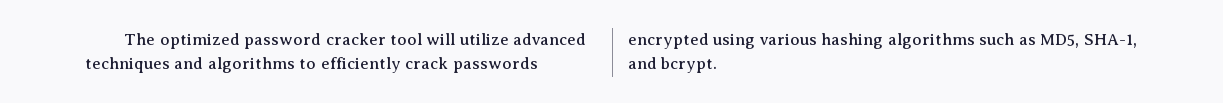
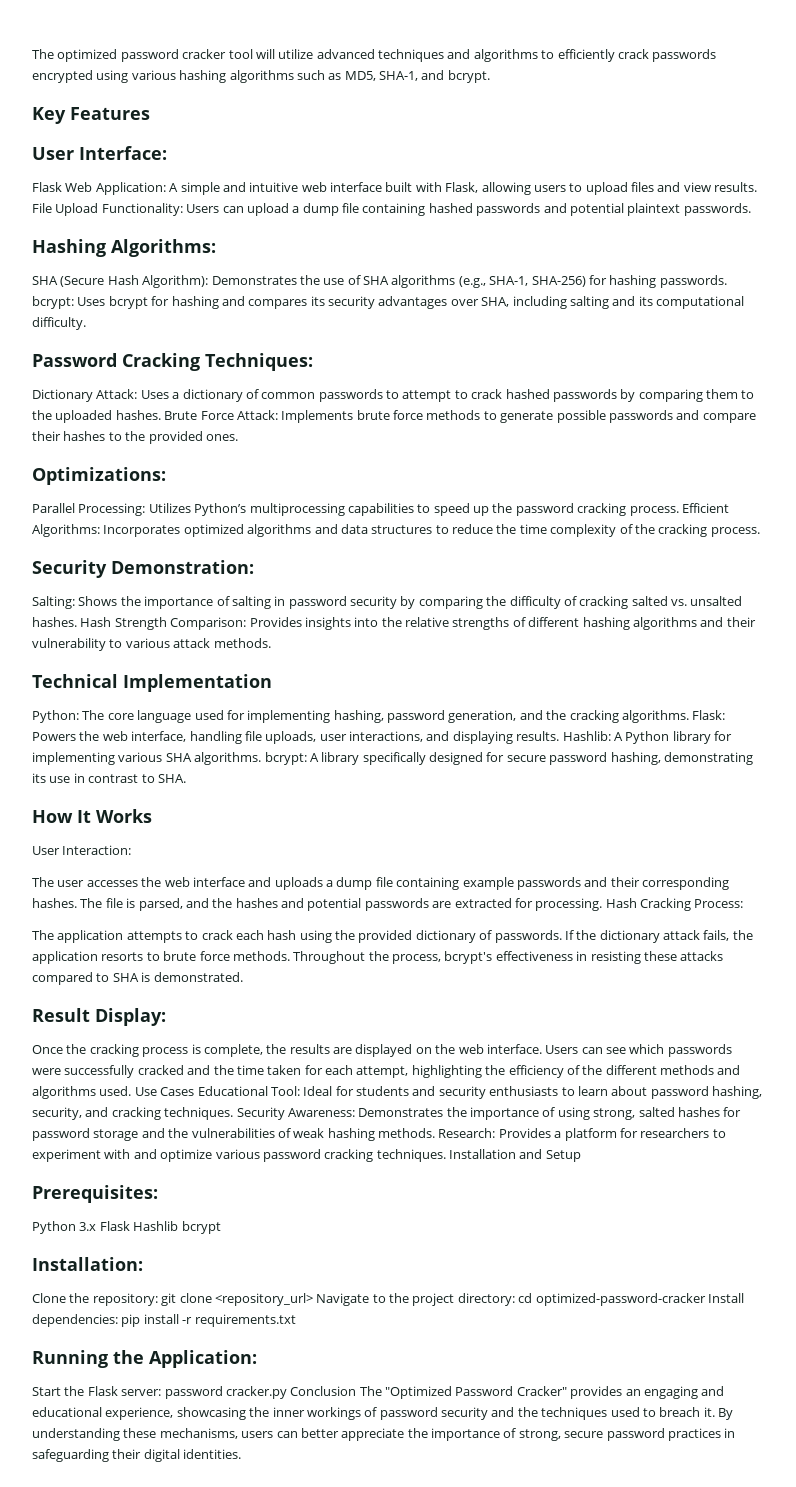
+ Key Features
+ User Interface:
+ Flask Web Application: A simple and intuitive web interface built with Flask, allowing users to upload files and view results. File Upload Functionality: Users can upload a dump file containing hashed passwords and potential plaintext passwords.
+ Hashing Algorithms:
+ SHA (Secure Hash Algorithm): Demonstrates the use of SHA algorithms (e.g., SHA-1, SHA-256) for hashing passwords. bcrypt: Uses bcrypt for hashing and compares its security advantages over SHA, including salting and its computational difficulty.
+ Password Cracking Techniques:
+ Dictionary Attack: Uses a dictionary of common passwords to attempt to crack hashed passwords by comparing them to the uploaded hashes. Brute Force Attack: Implements brute force methods to generate possible passwords and compare their hashes to the provided ones.
+ Optimizations:
+ Parallel Processing: Utilizes Python’s multiprocessing capabilities to speed up the password cracking process. Efficient Algorithms: Incorporates optimized algorithms and data structures to reduce the time complexity of the cracking process.
+ Security Demonstration:
+ Salting: Shows the importance of salting in password security by comparing the difficulty of cracking salted vs. unsalted hashes. Hash Strength Comparison: Provides insights into the relative strengths of different hashing algorithms and their vulnerability to various attack methods.
+ Technical Implementation
+ Python: The core language used for implementing hashing, password generation, and the cracking algorithms. Flask: Powers the web interface, handling file uploads, user interactions, and displaying results. Hashlib: A Python library for implementing various SHA algorithms. bcrypt: A library specifically designed for secure password hashing, demonstrating its use in contrast to SHA.
+ How It Works
+ User Interaction:
+ The user accesses the web interface and uploads a dump file containing example passwords and their corresponding hashes. The file is parsed, and the hashes and potential passwords are extracted for processing. Hash Cracking Process:
+ The application attempts to crack each hash using the provided dictionary of passwords. If the dictionary attack fails, the application resorts to brute force methods. Throughout the process, bcrypt's effectiveness in resisting these attacks compared to SHA is demonstrated.
+ Result Display:
+ Once the cracking process is complete, the results are displayed on the web interface. Users can see which passwords were successfully cracked and the time taken for each attempt, highlighting the efficiency of the different methods and algorithms used. Use Cases Educational Tool: Ideal for students and security enthusiasts to learn about password hashing, security, and cracking techniques. Security Awareness: Demonstrates the importance of using strong, salted hashes for password storage and the vulnerabilities of weak hashing methods. Research: Provides a platform for researchers to experiment with and optimize various password cracking techniques. Installation and Setup
+ Prerequisites:
+ Python 3.x Flask Hashlib bcrypt
+ Installation:
+ Clone the repository: git clone <repository_url> Navigate to the project directory: cd optimized-password-cracker Install dependencies: pip install -r requirements.txt
+ Running the Application:
+ Start the Flask server: password cracker.py Conclusion The "Optimized Password Cracker" provides an engaging and educational experience, showcasing the inner workings of password security and the techniques used to breach it. By understanding these mechanisms, users can better appreciate the importance of strong, secure password practices in safeguarding their digital identities.

